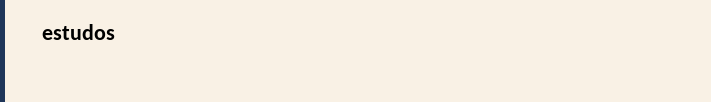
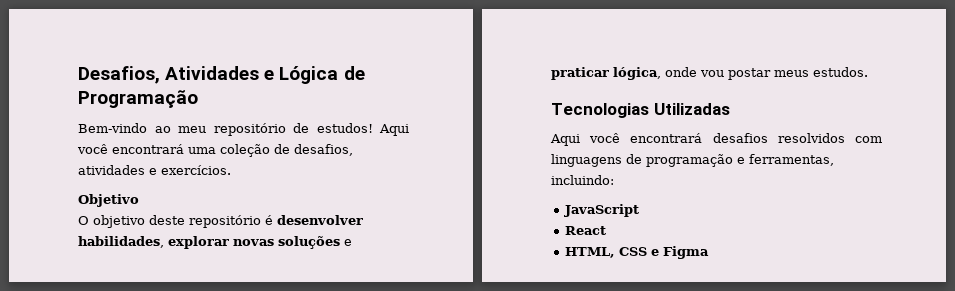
- estudos
+ Desafios, Atividades e Lógica de Programação
+ Bem-vindo ao meu repositório de estudos! Aqui você encontrará uma coleção de desafios, atividades e exercícios.
+ Objetivo
+ O objetivo deste repositório é desenvolver habilidades, explorar novas soluções e praticar lógica, onde vou postar meus estudos.
+ Tecnologias Utilizadas
+ Aqui você encontrará desafios resolvidos com linguagens de programação e ferramentas, incluindo:
+ JavaScript
+ React
+ HTML, CSS e Figma

